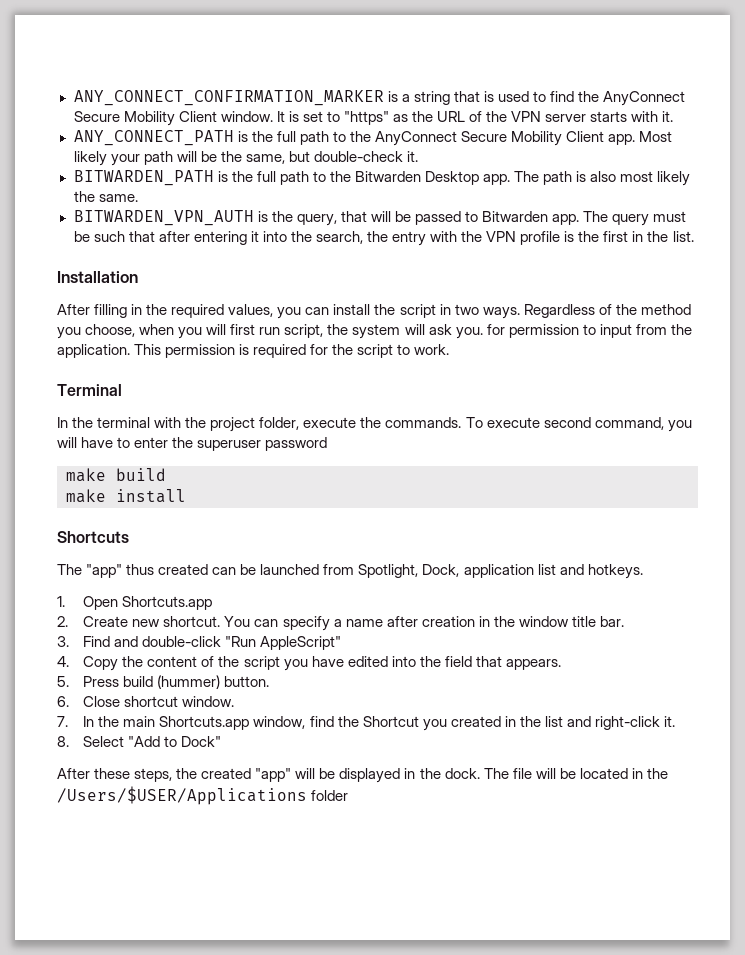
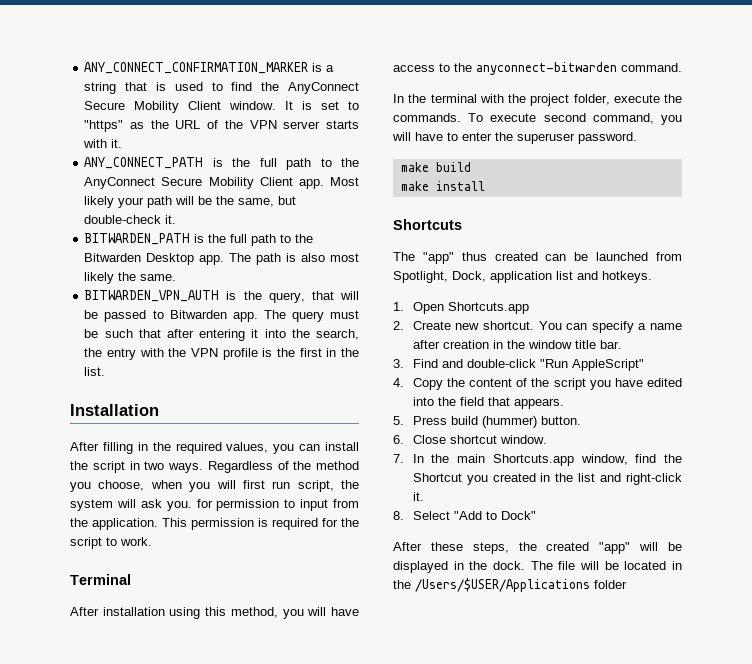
+ After installation using this method, you will have access to the anyconnect-bitwarden command.
- To execute second command, you will have to enter the superuser password
+ To execute second command, you will have to enter the superuser password.

